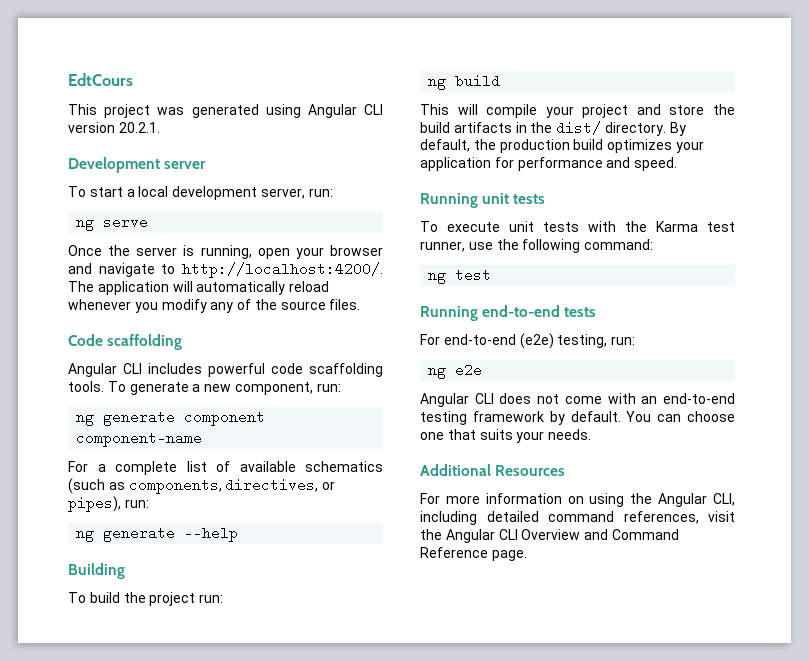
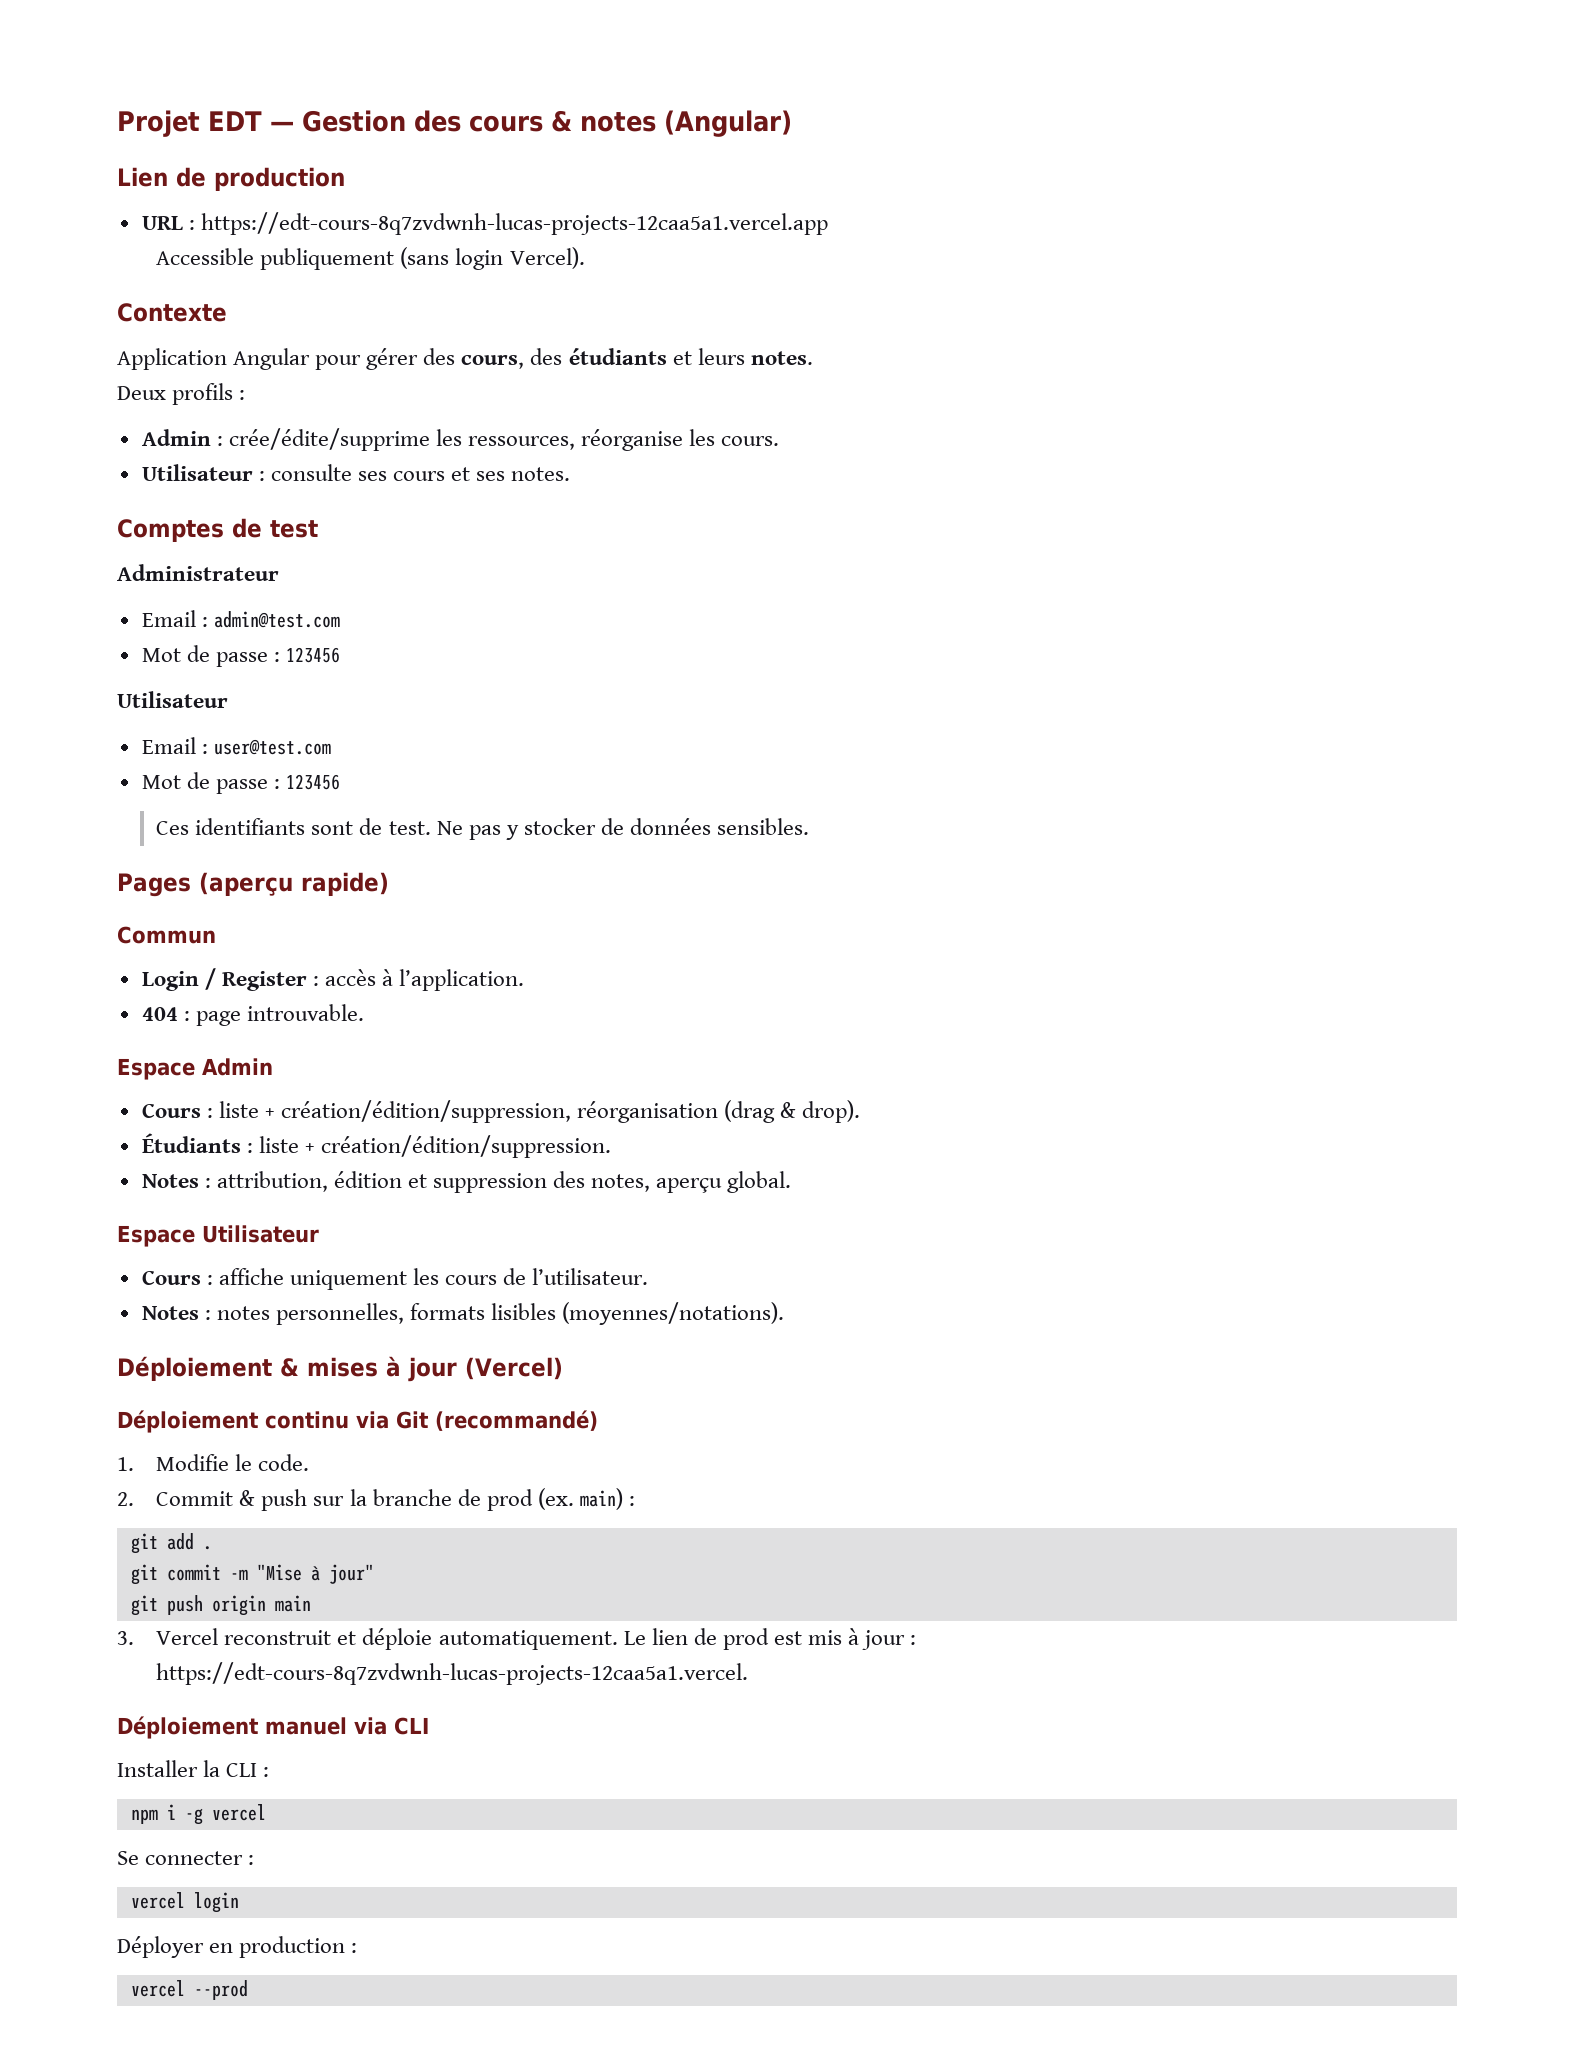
- EdtCours
- This project was generated using Angular CLI version 20.2.1.
- Development server
- To start a local development server, run:
- ng serve
- Once the server is running, open your browser and navigate to http://localhost:4200/. The application will automatically reload whenever you modify any of the source files.
- Code scaffolding
- Angular CLI includes powerful code scaffolding tools. To generate a new component, run:
- ng generate component component-name
- For a complete list of available schematics (such as components, directives, or pipes), run:
- ng generate --help
- Building
- To build the project run:
- ng build
- This will compile your project and store the build artifacts in the dist/ directory. By default, the production build optimizes your application for performance and speed.
- Running unit tests
- To execute unit tests with the Karma test runner, use the following command:
- ng test
- Running end-to-end tests
- For end-to-end (e2e) testing, run:
- ng e2e
- Angular CLI does not come with an end-to-end testing framework by default. You can choose one that suits your needs.
- Additional Resources
- For more information on using the Angular CLI, including detailed command references, visit the Angular CLI Overview and Command Reference page.
+ Projet EDT — Gestion des cours & notes (Angular)
+ Lien de production
+ URL : https://edt-cours-8q7zvdwnh-lucas-projects-12caa5a1.vercel.app
+ Accessible publiquement (sans login Vercel).
+ Contexte
+ Application Angular pour gérer des cours, des étudiants et leurs notes.
+ Deux profils :
+ Admin : crée/édite/supprime les ressources, réorganise les cours.
+ Utilisateur : consulte ses cours et ses notes.
+ Comptes de test
+ Administrateur
+ Email : admin@test.com
+ Mot de passe : 123456
+ Utilisateur
+ Email : user@test.com
+ Mot de passe : 123456
+ Ces identifiants sont de test. Ne pas y stocker de données sensibles.
+ Pages (aperçu rapide)
+ Commun
+ Login / Register : accès à l’application.
+ 404 : page introuvable.
+ Espace Admin
+ Cours : liste + création/édition/suppression, réorganisation (drag & drop).
+ Étudiants : liste + création/édition/suppression.
+ Notes : attribution, édition et suppression des notes, aperçu global.
+ Espace Utilisateur
+ Cours : affiche uniquement les cours de l’utilisateur.
+ Notes : notes personnelles, formats lisibles (moyennes/notations).
+ Déploiement & mises à jour (Vercel)
+ Déploiement continu via Git (recommandé)
+ 1. Modifie le code.
+ 2. Commit & push sur la branche de prod (ex. main) :
+ git add .
+ git commit -m "Mise à jour"
+ git push origin main
+ 3. Vercel reconstruit et déploie automatiquement. Le lien de prod est mis à jour : https://edt-cours-8q7zvdwnh-lucas-projects-12caa5a1.vercel.
+ Déploiement manuel via CLI
+ Installer la CLI :
+ npm i -g vercel
+ Se connecter :
+ vercel login
+ Déployer en production :
+ vercel --prod

